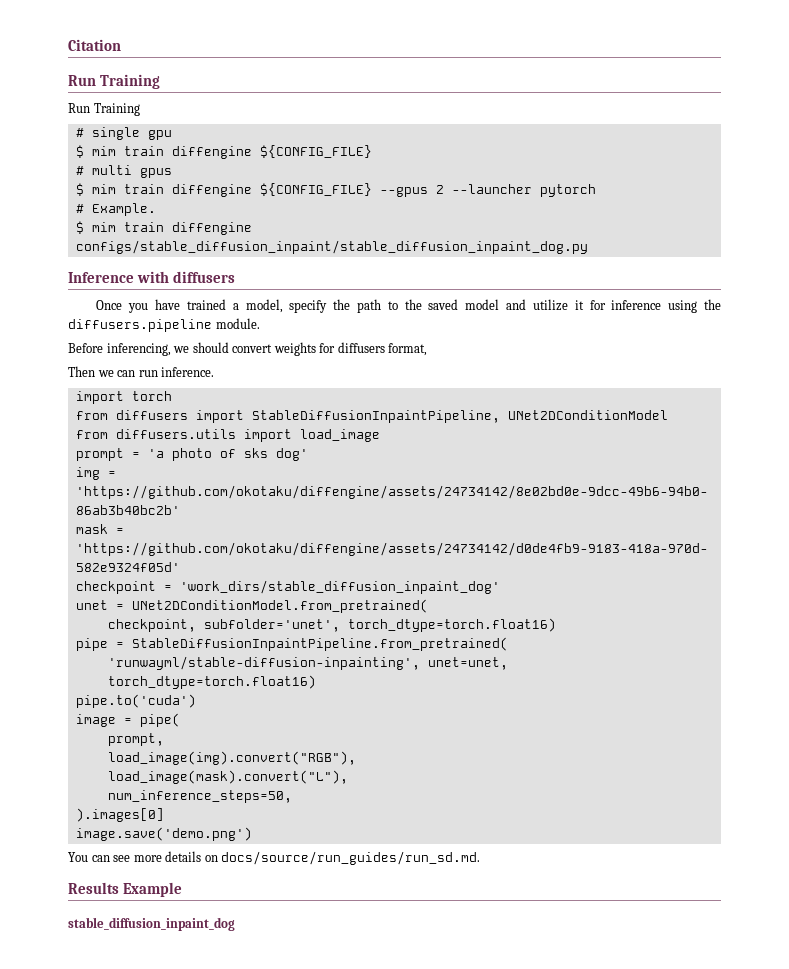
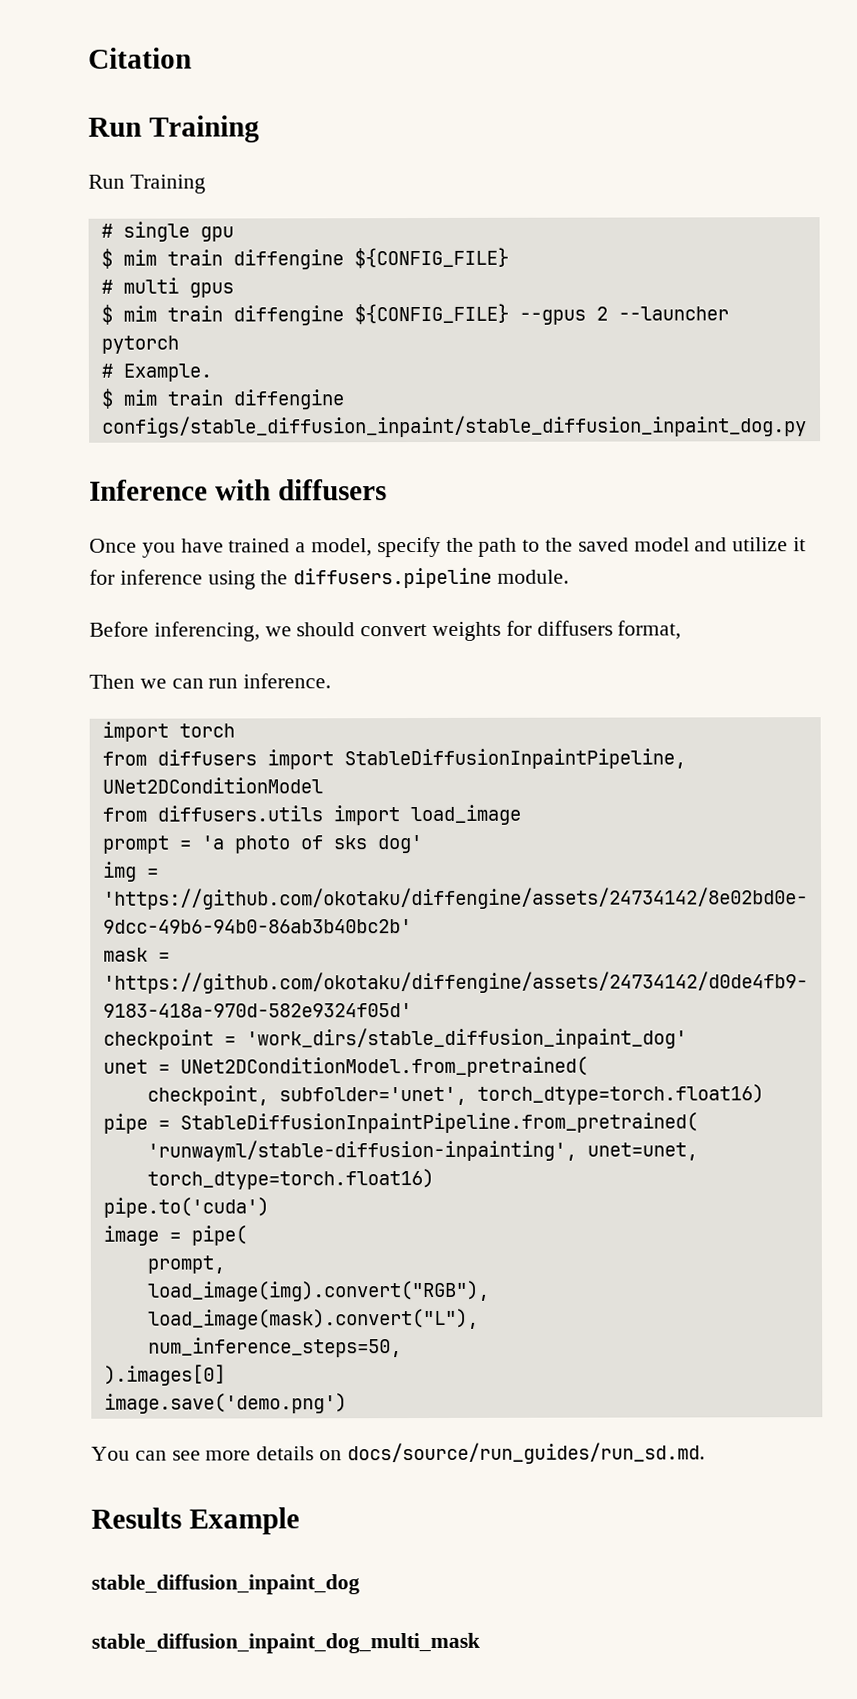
+ stable_diffusion_inpaint_dog_multi_mask

